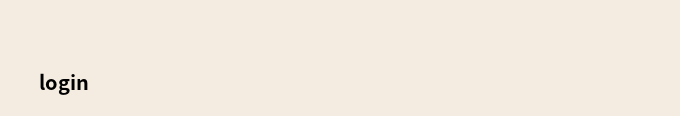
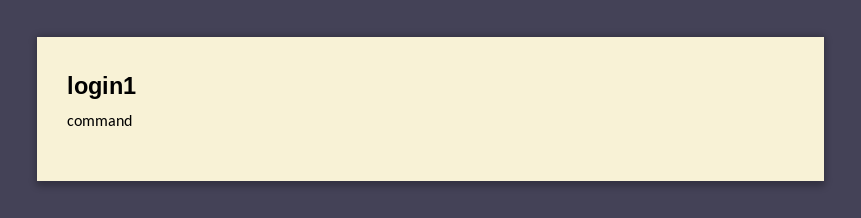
- login
+ login1
+ command

